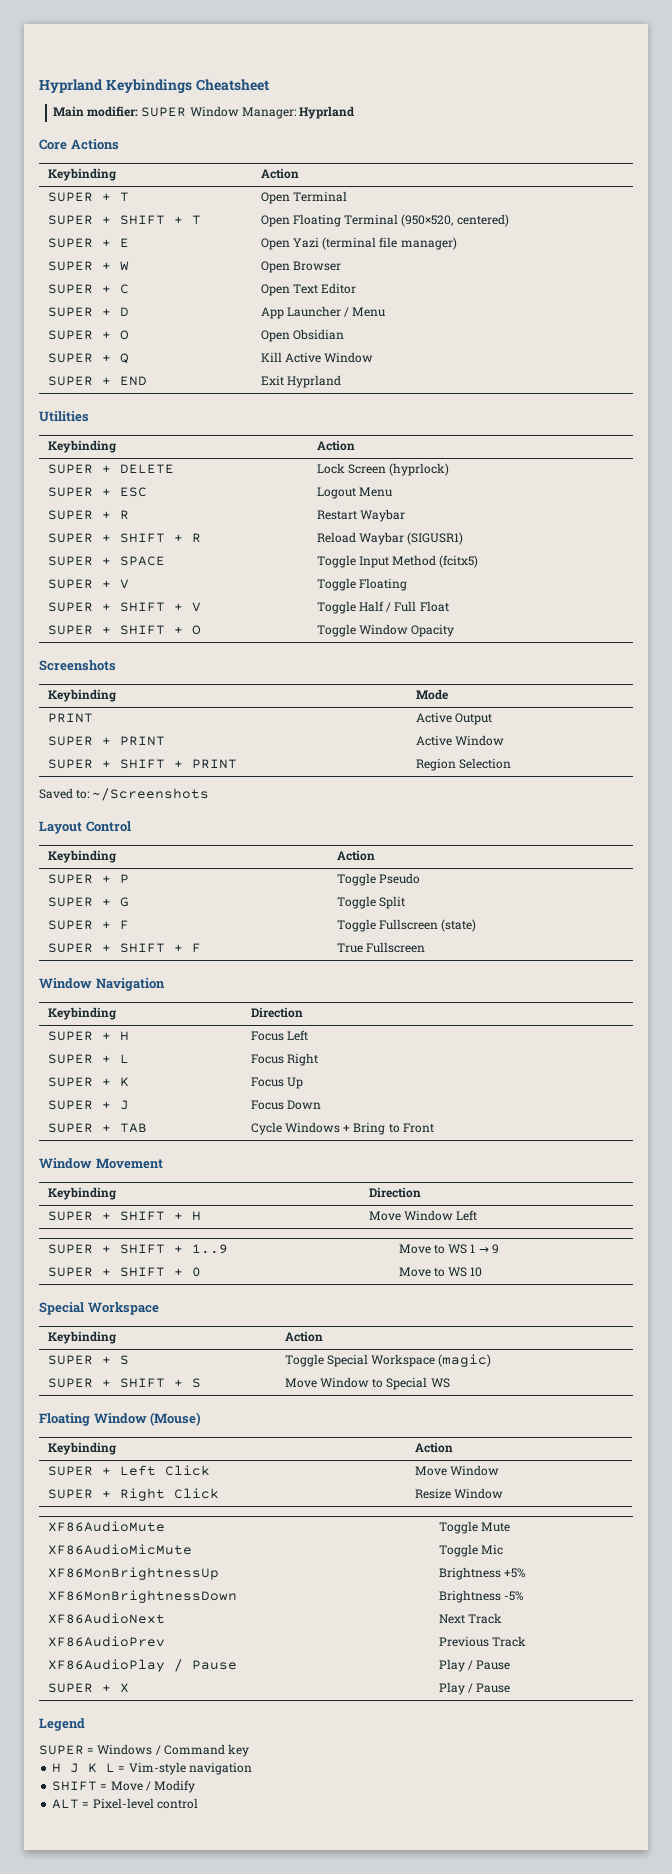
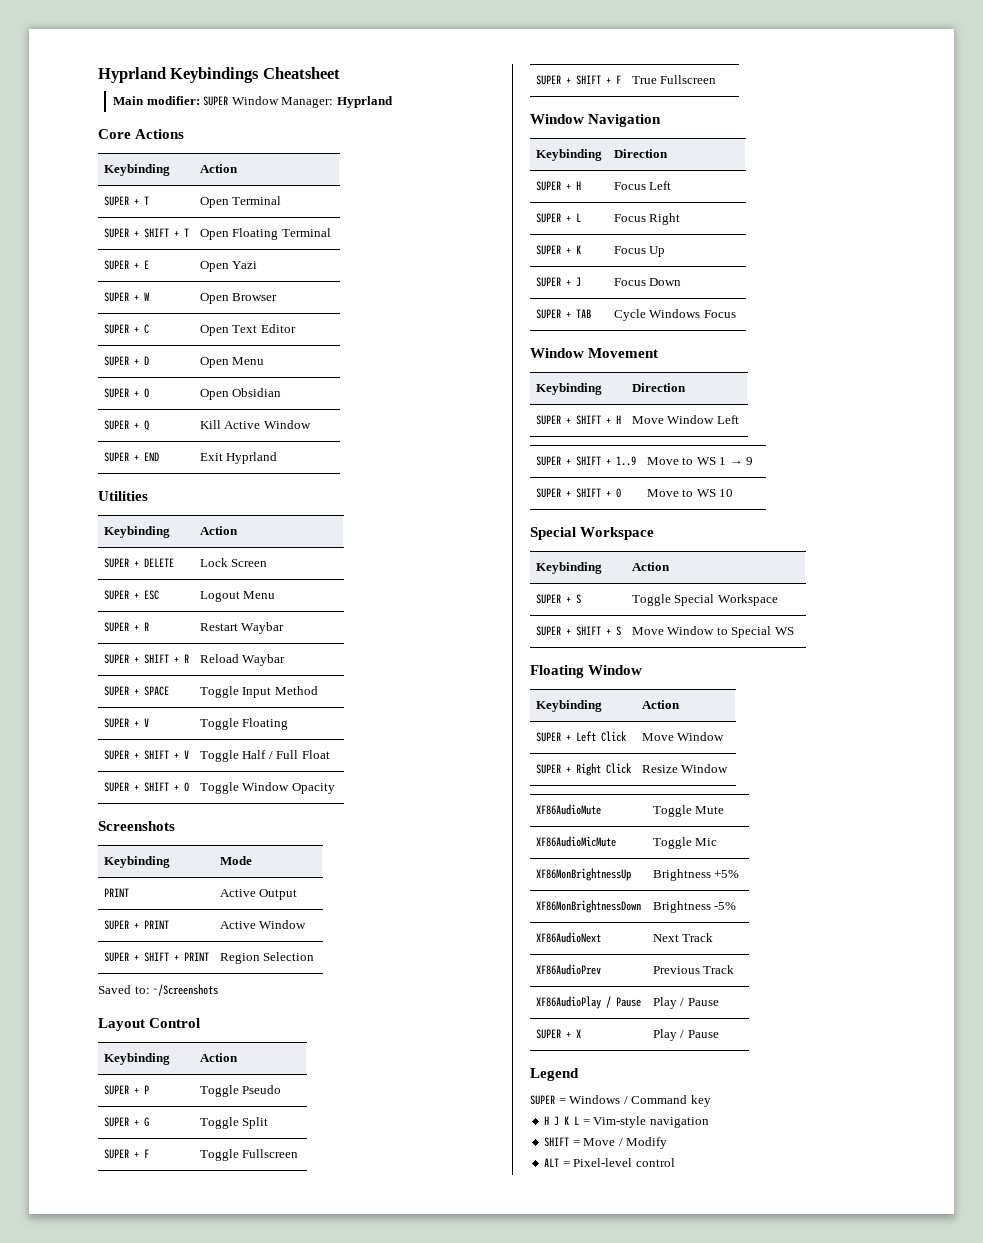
- SUPER + SHIFT + T | Open Floating Terminal (950×520, centered)
+ SUPER + SHIFT + T | Open Floating Terminal
- SUPER + E | Open Yazi (terminal file manager)
+ SUPER + E | Open Yazi
- SUPER + D | App Launcher / Menu
+ SUPER + D | Open Menu
- SUPER + DELETE | Lock Screen (hyprlock)
+ SUPER + DELETE | Lock Screen
- SUPER + SHIFT + R | Reload Waybar (SIGUSR1)
+ SUPER + SHIFT + R | Reload Waybar
- SUPER + SPACE | Toggle Input Method (fcitx5)
+ SUPER + SPACE | Toggle Input Method
- SUPER + F | Toggle Fullscreen (state)
+ SUPER + F | Toggle Fullscreen
- SUPER + TAB | Cycle Windows + Bring to Front
+ SUPER + TAB | Cycle Windows Focus
- SUPER + S | Toggle Special Workspace (magic)
+ SUPER + S | Toggle Special Workspace
- Floating Window (Mouse)
+ Floating Window

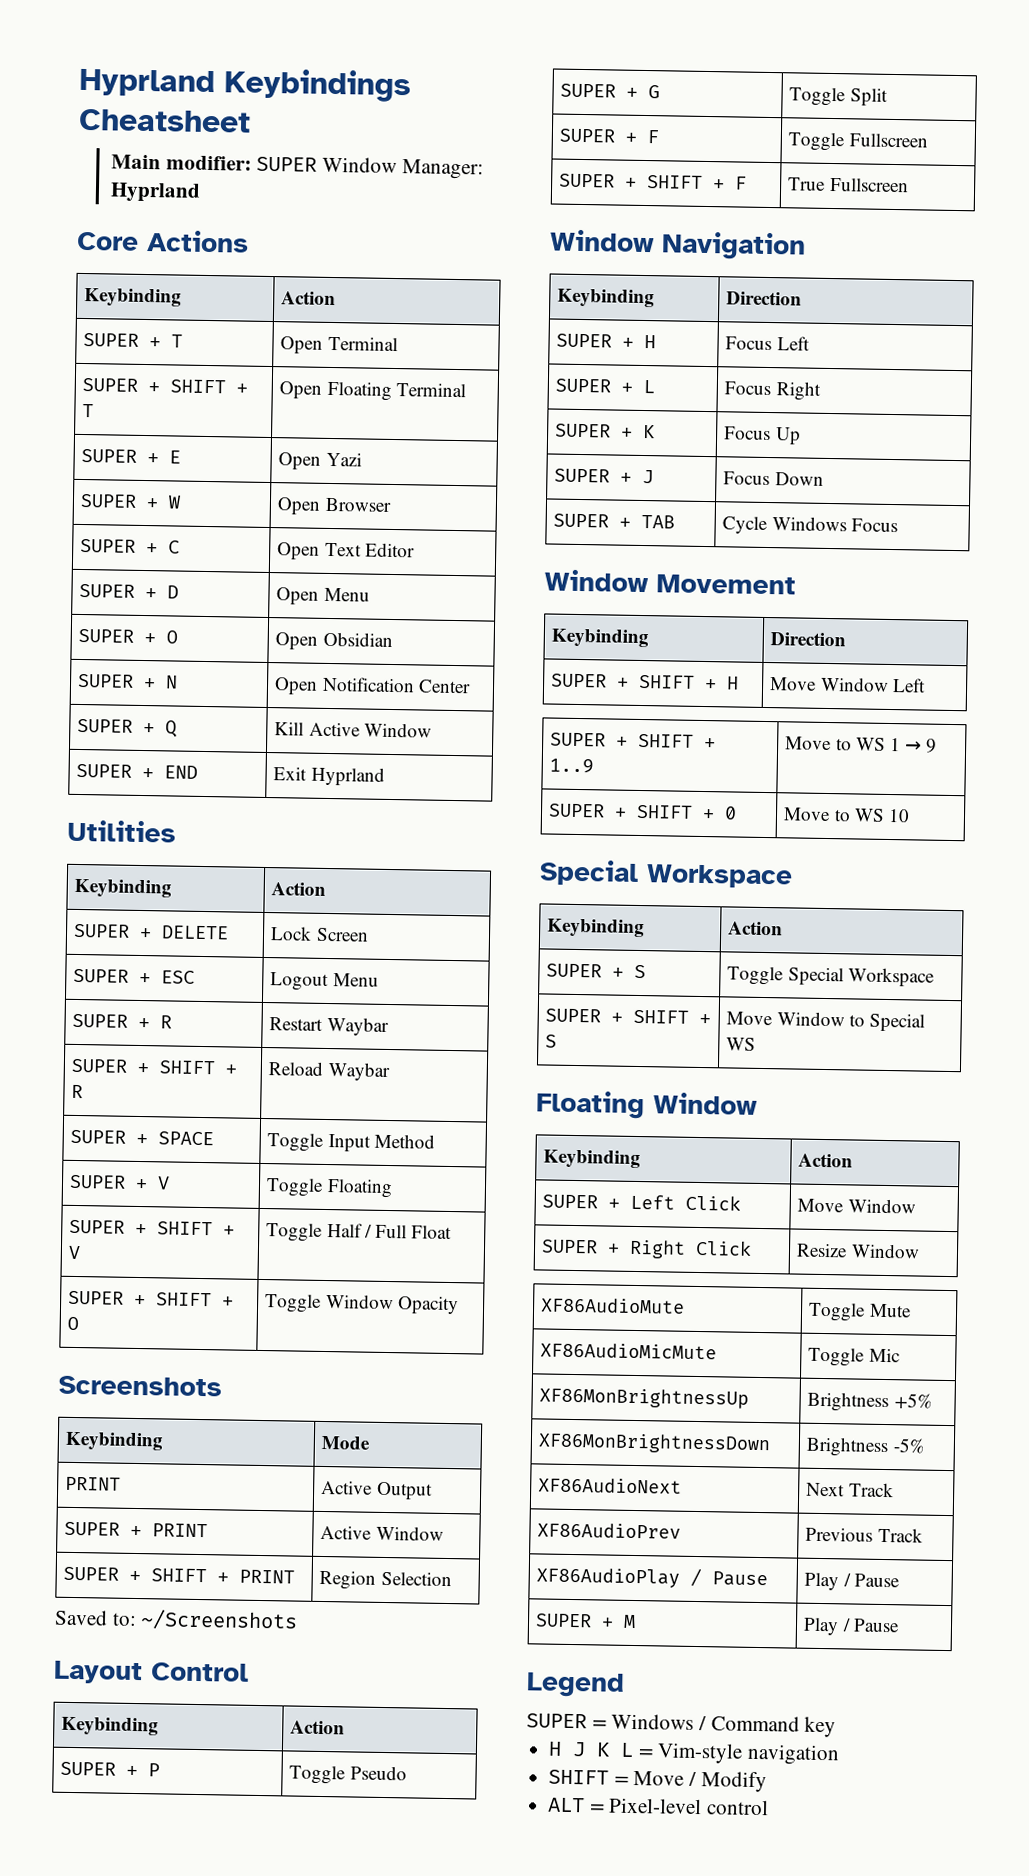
+ SUPER + N | Open Notification Center
- SUPER + X | Play / Pause
+ SUPER + M | Play / Pause

